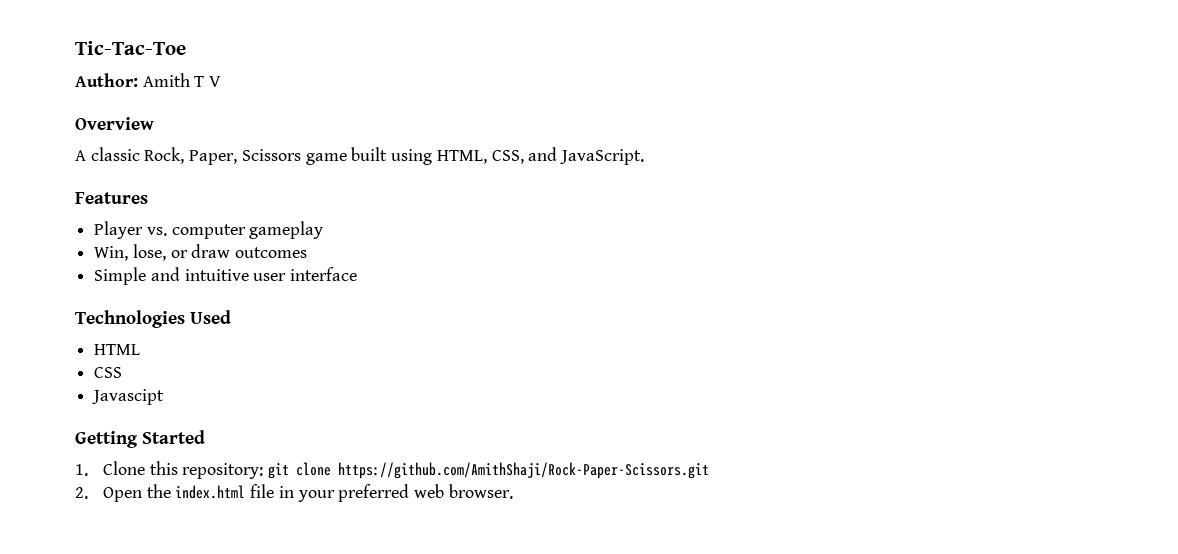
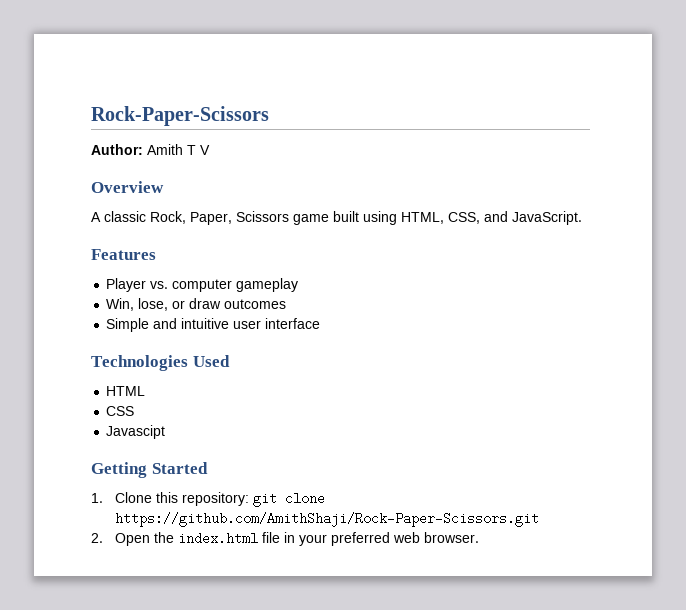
- Tic-Tac-Toe
+ Rock-Paper-Scissors

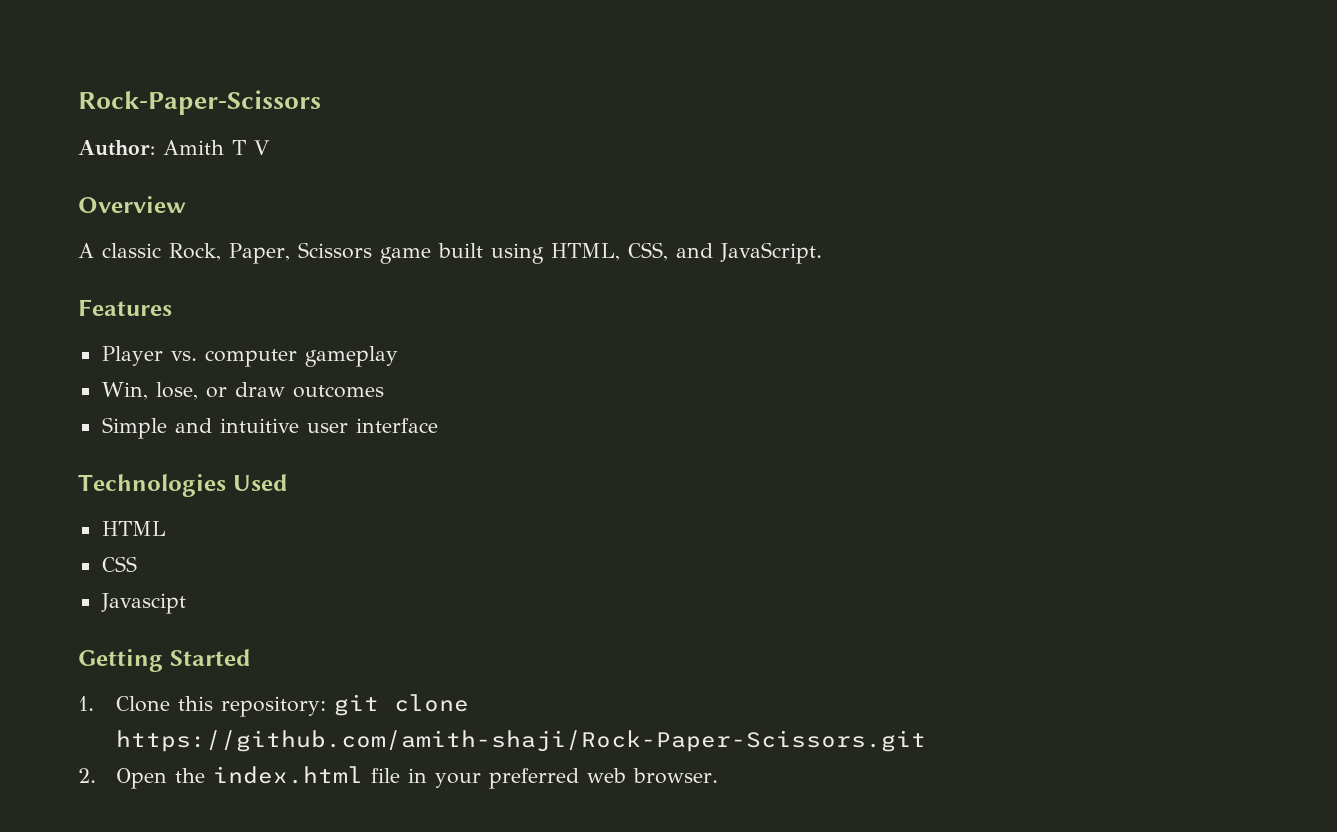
- 1. Clone this repository: git clone https://github.com/AmithShaji/Rock-Paper-Scissors.git
+ 1. Clone this repository: git clone https://github.com/amith-shaji/Rock-Paper-Scissors.git

